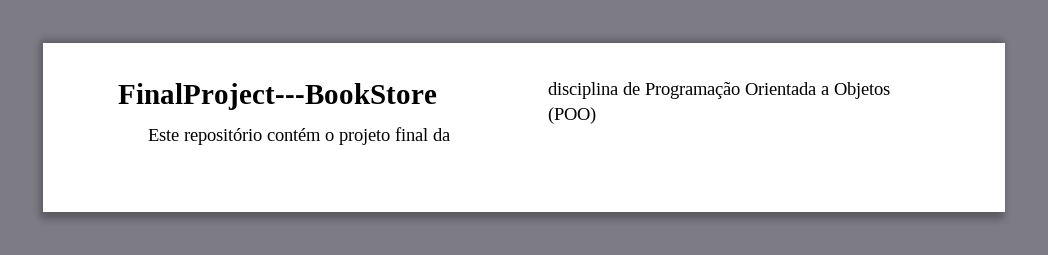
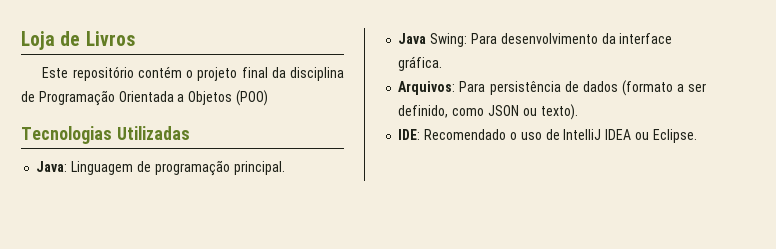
- FinalProject---BookStore
+ Loja de Livros
+ Tecnologias Utilizadas
+ Java: Linguagem de programação principal.
+ Java Swing: Para desenvolvimento da interface gráfica.
+ Arquivos: Para persistência de dados (formato a ser definido, como JSON ou texto).
+ IDE: Recomendado o uso de IntelliJ IDEA ou Eclipse.

